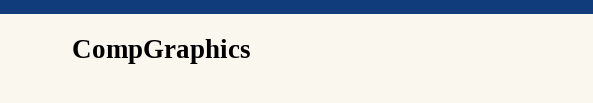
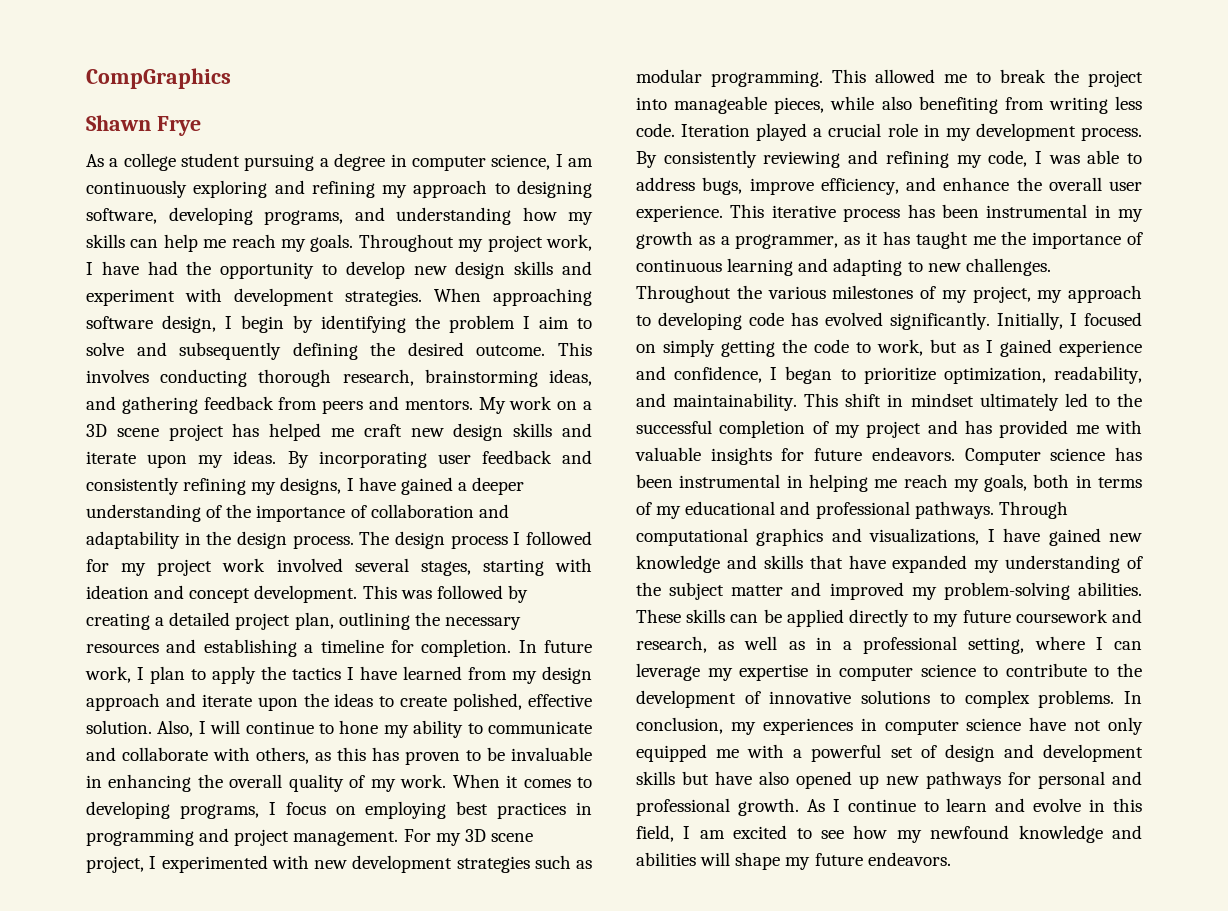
+ Shawn Frye
+ As a college student pursuing a degree in computer science, I am continuously exploring and refining my approach to designing software, developing programs, and understanding how my skills can help me reach my goals. Throughout my project work, I have had the opportunity to develop new design skills and experiment with development strategies. When approaching software design, I begin by identifying the problem I aim to solve and subsequently defining the desired outcome. This involves conducting thorough research, brainstorming ideas, and gathering feedback from peers and mentors. My work on a 3D scene project has helped me craft new design skills and iterate upon my ideas. By incorporating user feedback and consistently refining my designs, I have gained a deeper understanding of the importance of collaboration and adaptability in the design process. The design process I followed for my project work involved several stages, starting with ideation and concept development. This was followed by creating a detailed project plan, outlining the necessary resources and establishing a timeline for completion. In future work, I plan to apply the tactics I have learned from my design approach and iterate upon the ideas to create polished, effective solution. Also, I will continue to hone my ability to communicate and collaborate with others, as this has proven to be invaluable in enhancing the overall quality of my work. When it comes to developing programs, I focus on employing best practices in programming and project management. For my 3D scene project, I experimented with new development strategies such as modular programming. This allowed me to break the project into manageable pieces, while also benefiting from writing less code. Iteration played a crucial role in my development process. By consistently reviewing and refining my code, I was able to address bugs, improve efficiency, and enhance the overall user experience. This iterative process has been instrumental in my growth as a programmer, as it has taught me the importance of continuous learning and adapting to new challenges. Throughout the various milestones of my project, my approach to developing code has evolved significantly. Initially, I focused on simply getting the code to work, but as I gained experience and confidence, I began to prioritize optimization, readability, and maintainability. This shift in mindset ultimately led to the successful completion of my project and has provided me with valuable insights for future endeavors. Computer science has been instrumental in helping me reach my goals, both in terms of my educational and professional pathways. Through computational graphics and visualizations, I have gained new knowledge and skills that have expanded my understanding of the subject matter and improved my problem-solving abilities. These skills can be applied directly to my future coursework and research, as well as in a professional setting, where I can leverage my expertise in computer science to contribute to the development of innovative solutions to complex problems. In conclusion, my experiences in computer science have not only equipped me with a powerful set of design and development skills but have also opened up new pathways for personal and professional growth. As I continue to learn and evolve in this field, I am excited to see how my newfound knowledge and abilities will shape my future endeavors.

